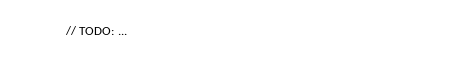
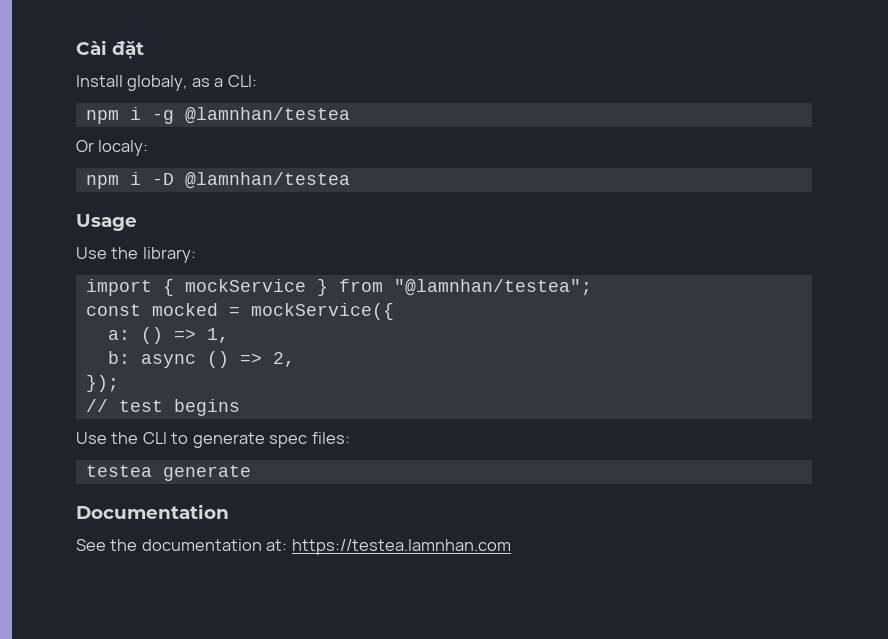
- // TODO: ...
+ Cài đặt
+ Install globaly, as a CLI:
+ npm i -g @lamnhan/testea
+ Or localy:
+ npm i -D @lamnhan/testea
+ Usage
+ Use the library:
+ import { mockService } from "@lamnhan/testea";
+ const mocked = mockService({
+ a: () => 1,
+ b: async () => 2,
+ });
+ // test begins
+ Use the CLI to generate spec files:
+ testea generate
+ Documentation
+ See the documentation at: https://testea.lamnhan.com

